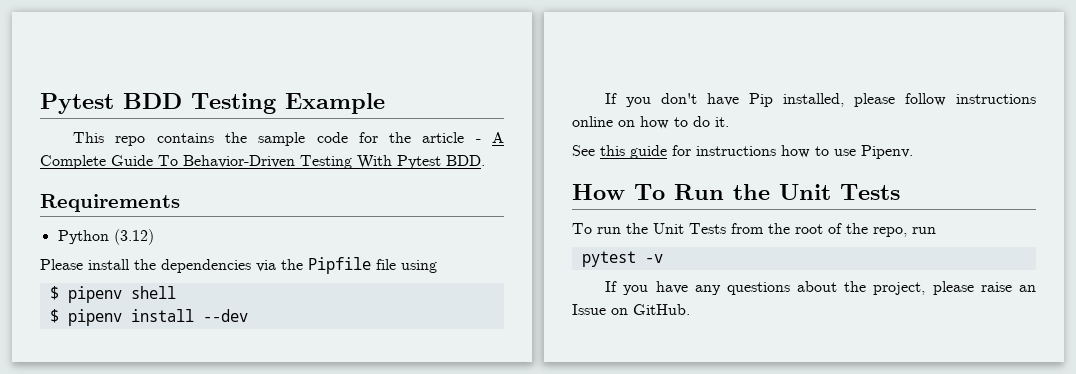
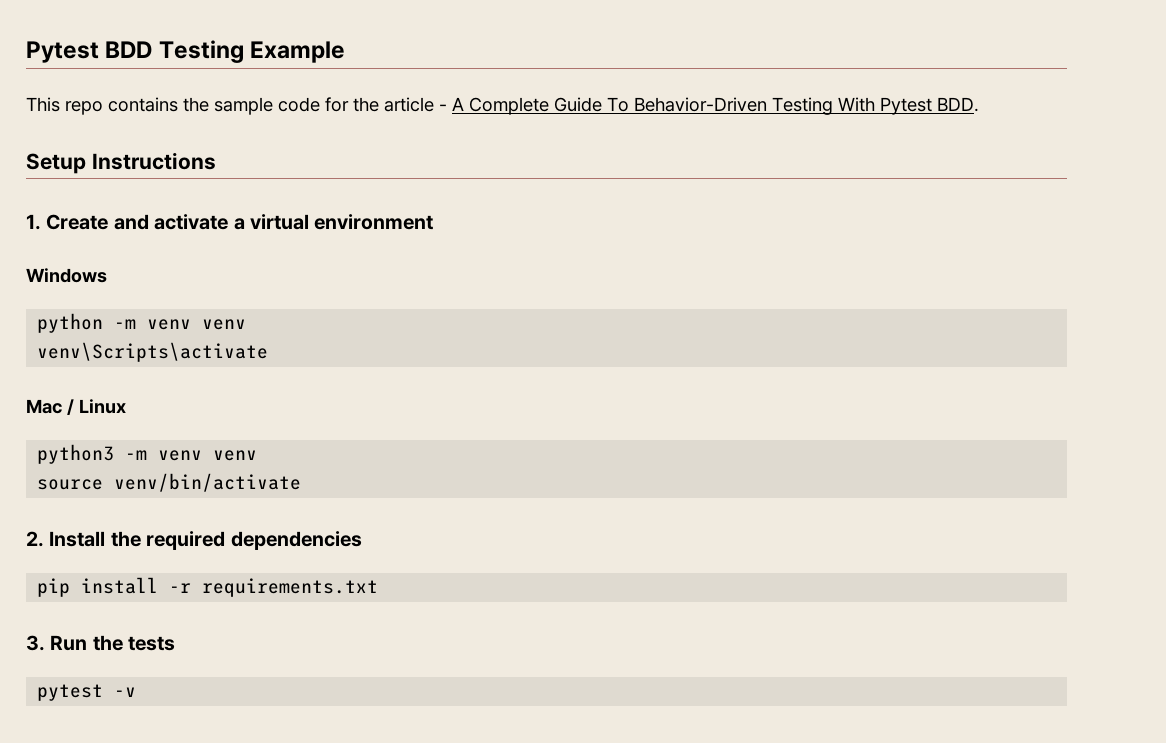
- Requirements
- Python (3.12)
- Please install the dependencies via the Pipfile file using
- $ pipenv shell
- $ pipenv install --dev
- If you don't have Pip installed, please follow instructions online on how to do it.
- See this guide for instructions how to use Pipenv.
- How To Run the Unit Tests
- To run the Unit Tests from the root of the repo, run
+ Setup Instructions
+ 1. Create and activate a virtual environment
+ Windows
+ python -m venv venv
+ venv\Scripts\activate
+ Mac / Linux
+ python3 -m venv venv
+ source venv/bin/activate
+ 2. Install the required dependencies
+ pip install -r requirements.txt
+ 3. Run the tests
  pytest -v
- If you have any questions about the project, please raise an Issue on GitHub.

